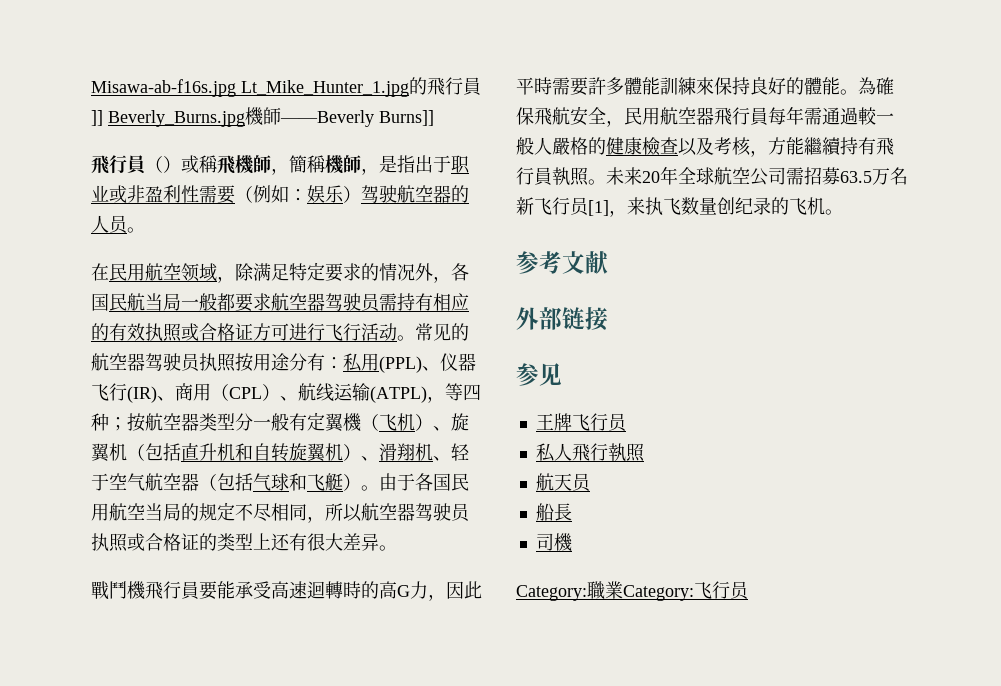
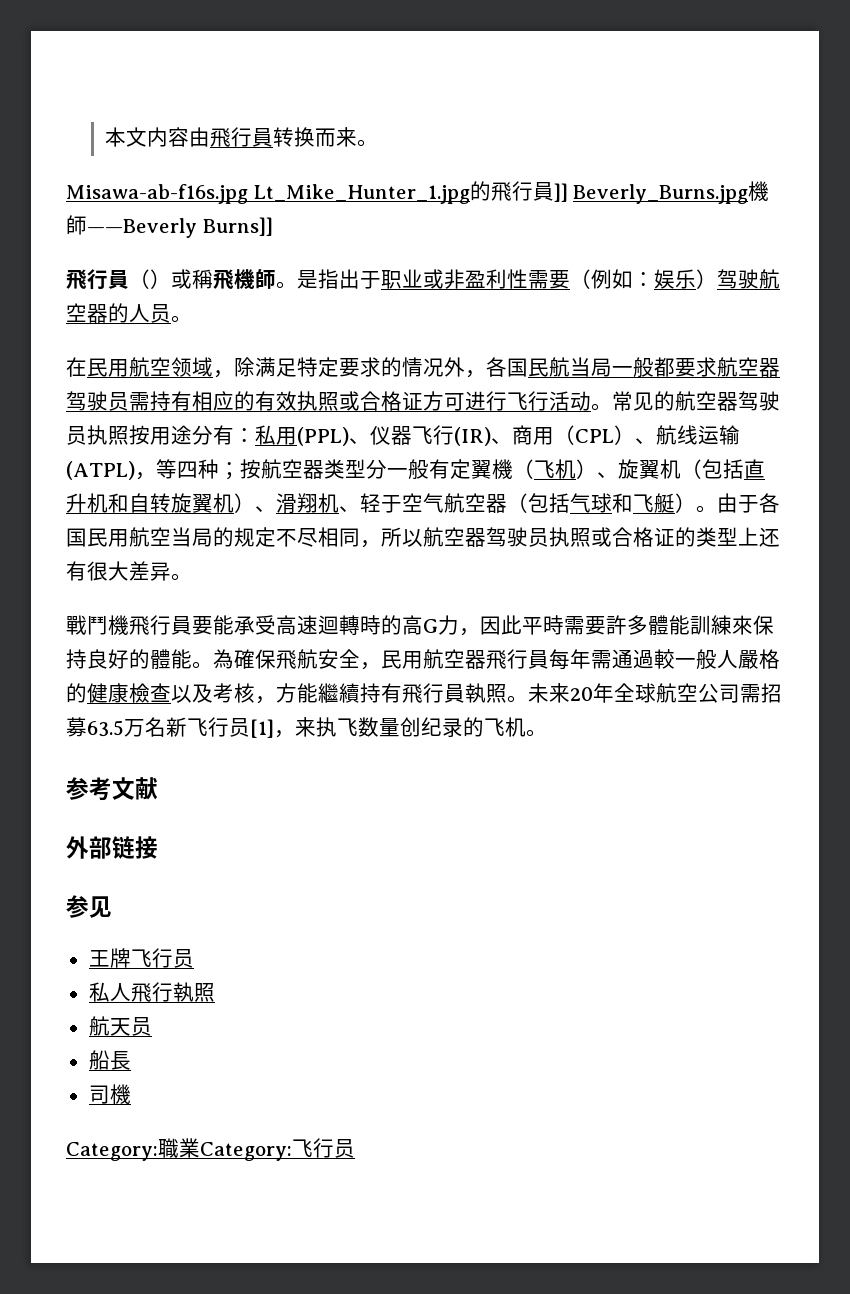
+ 本文内容由飛行員转换而来。
- 飛行員（）或稱飛機師，簡稱機師，是指出于职业或非盈利性需要（例如：娱乐）驾驶航空器的人员。
+ 飛行員（）或稱飛機師。是指出于职业或非盈利性需要（例如：娱乐）驾驶航空器的人员。

